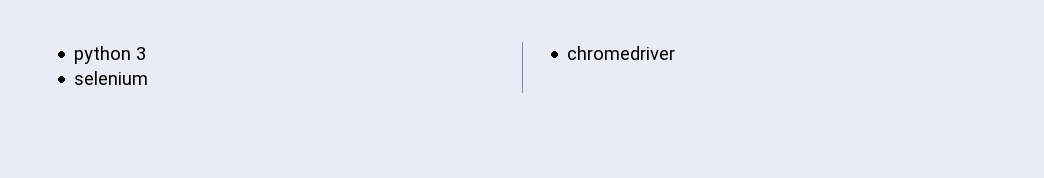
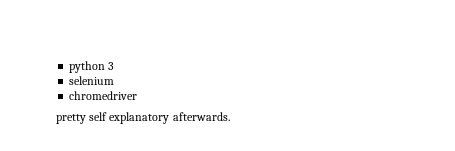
+ pretty self explanatory afterwards.

